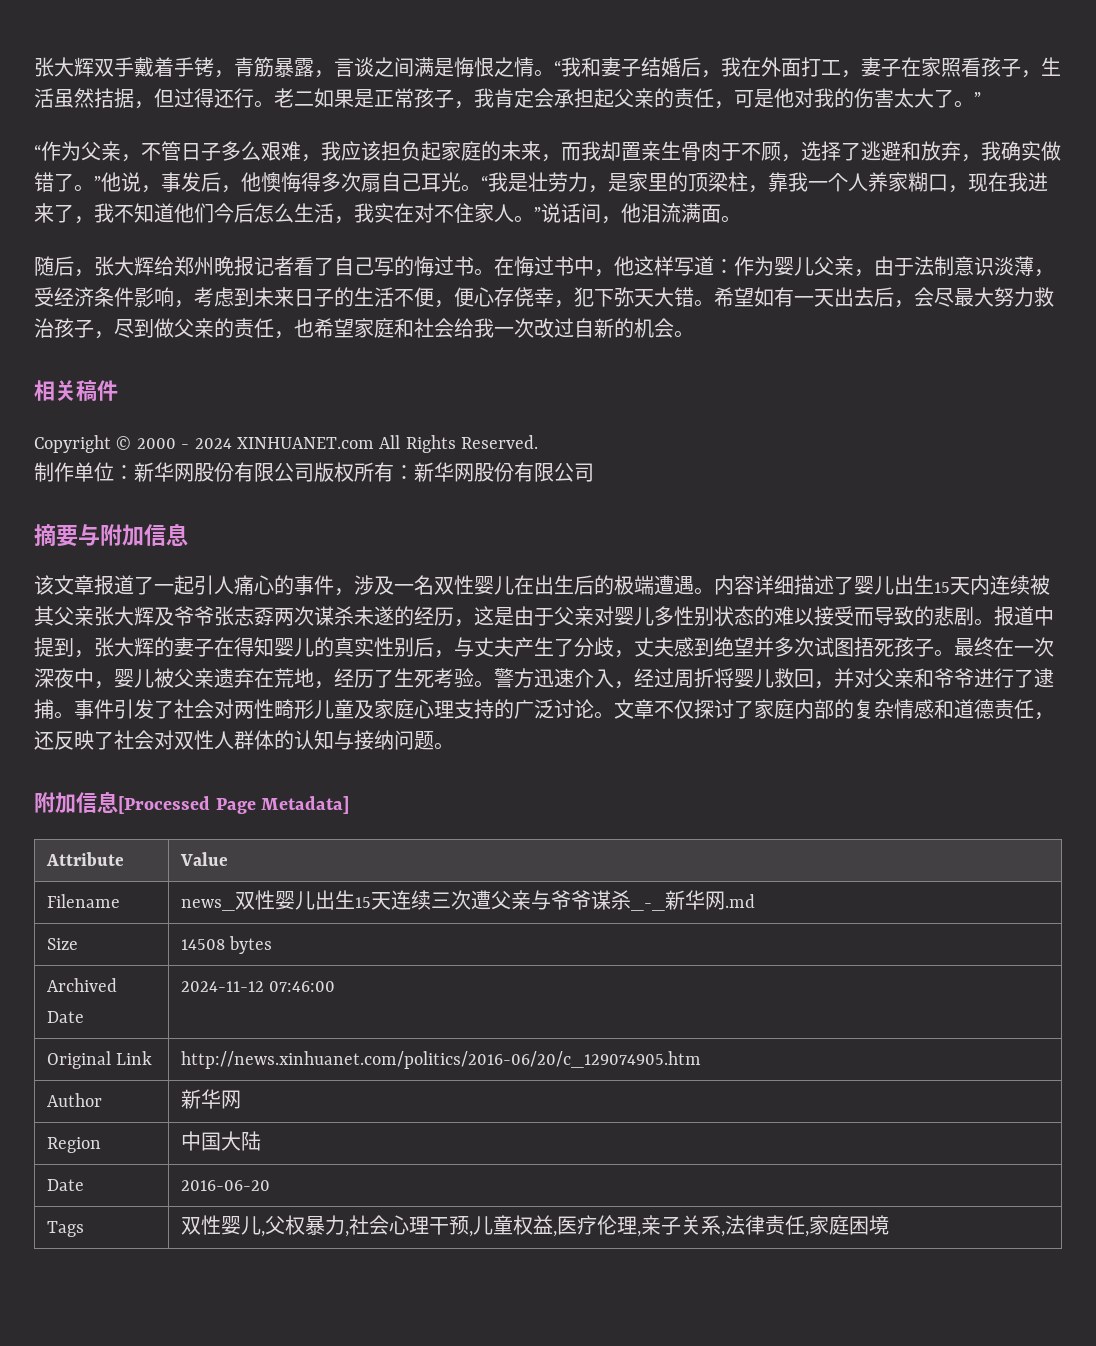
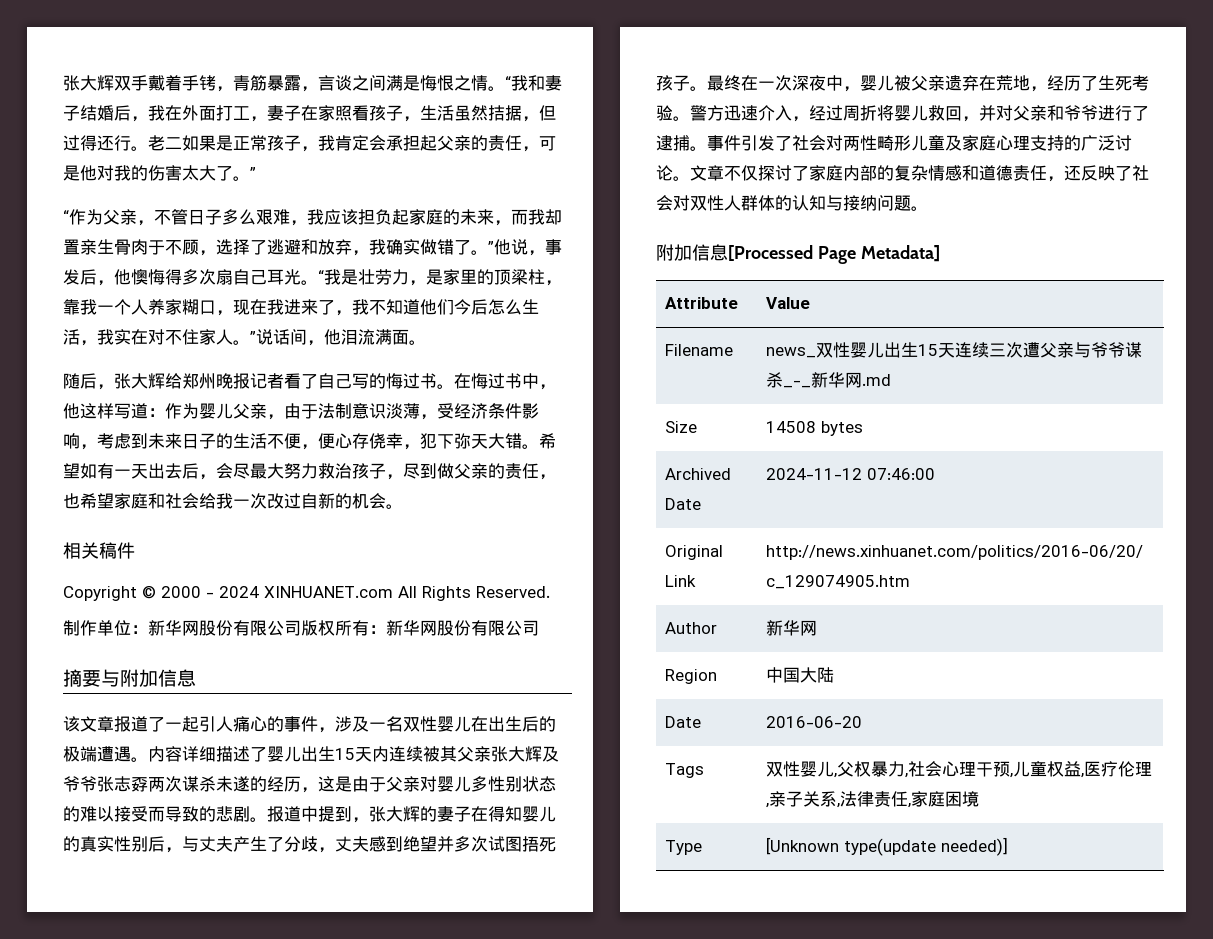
+ Type | [Unknown type(update needed)]

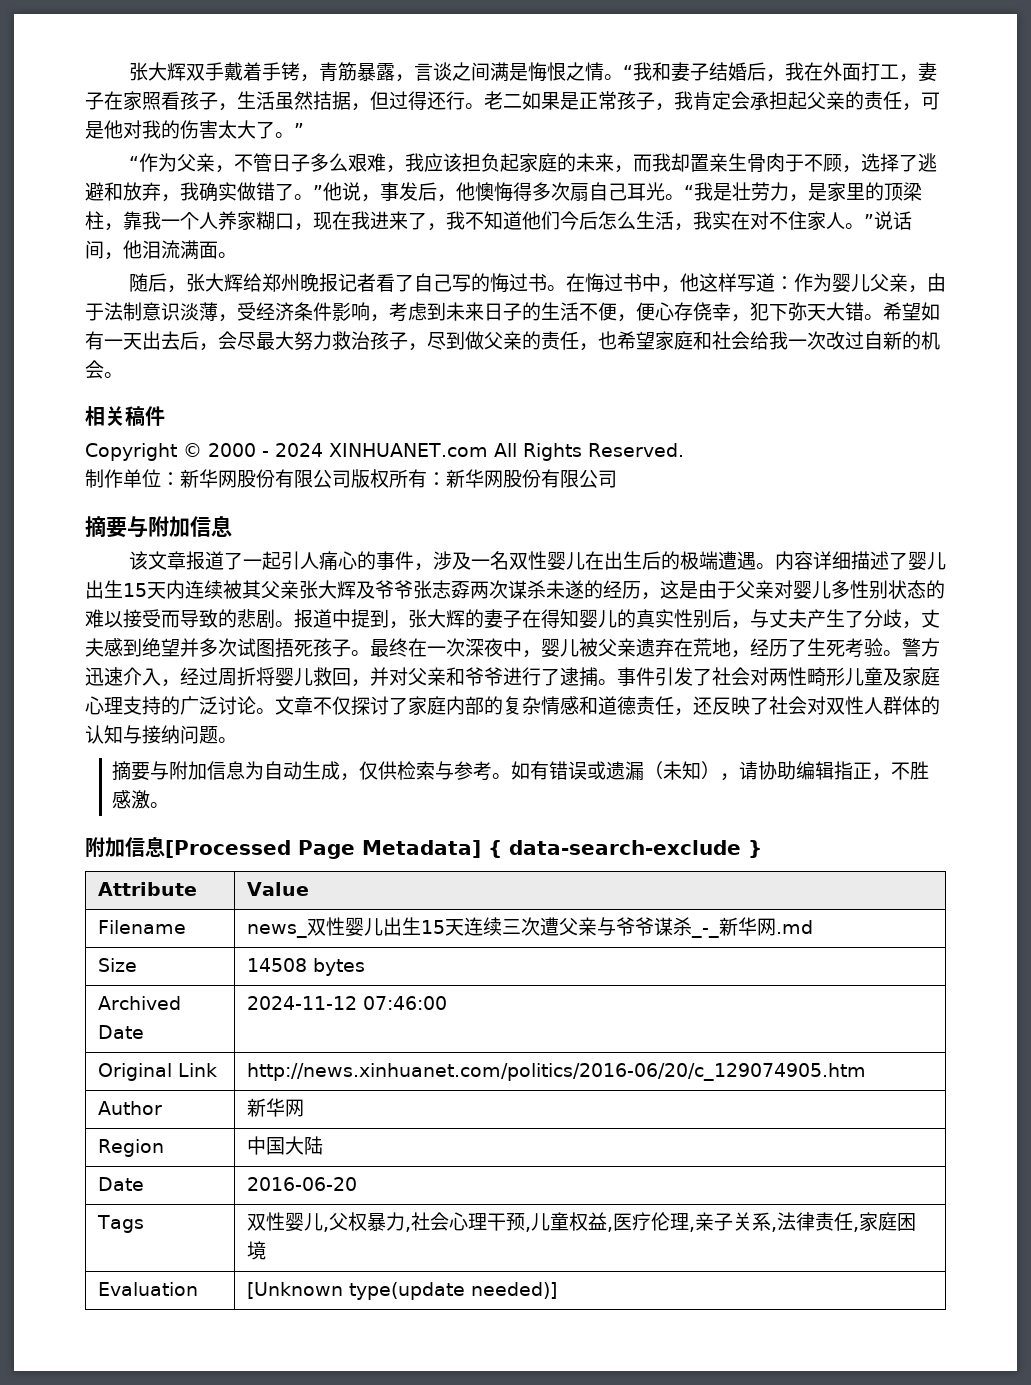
+ 摘要与附加信息为自动生成，仅供检索与参考。如有错误或遗漏（未知），请协助编辑指正，不胜感激。
- 附加信息[Processed Page Metadata]
+ 附加信息[Processed Page Metadata] { data-search-exclude }
- Type | [Unknown type(update needed)]
+ Evaluation | [Unknown type(update needed)]

